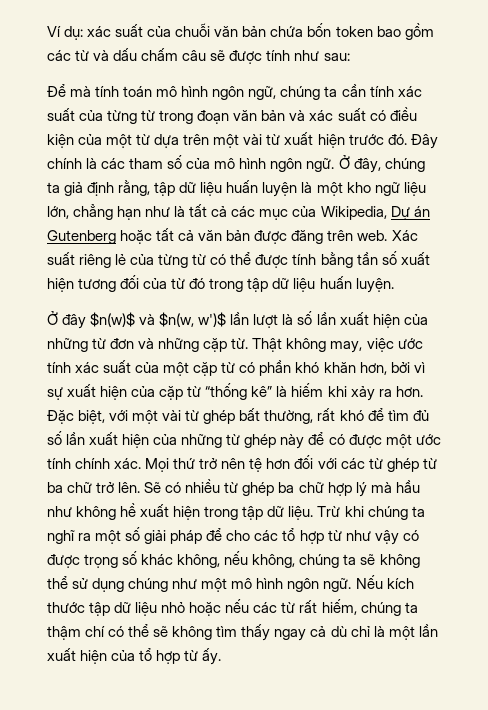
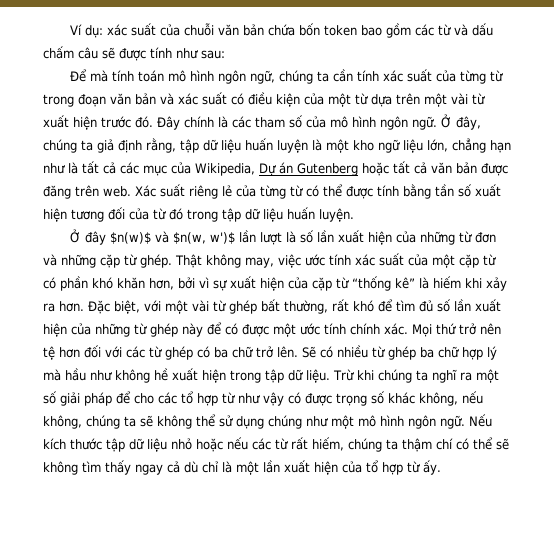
- Ở đây $n(w)$ và $n(w, w')$ lần lượt là số lần xuất hiện của những từ đơn và những cặp từ.
+ Ở đây $n(w)$ và $n(w, w')$ lần lượt là số lần xuất hiện của những từ đơn và những cặp từ ghép.
- Mọi thứ trở nên tệ hơn đối với các từ ghép từ ba chữ trở lên.
+ Mọi thứ trở nên tệ hơn đối với các từ ghép có ba chữ trở lên.

